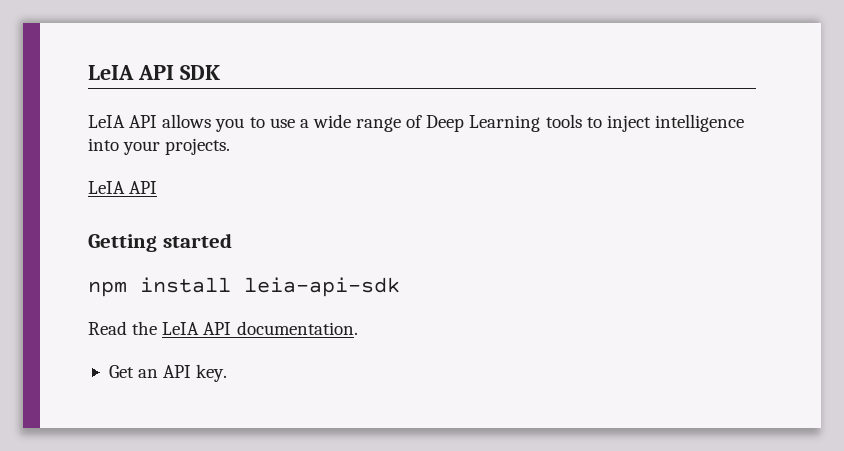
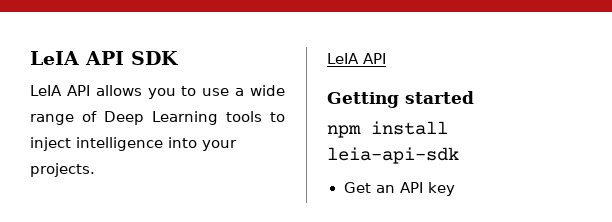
- Read the LeIA API documentation.
- Get an API key.
+ Get an API key

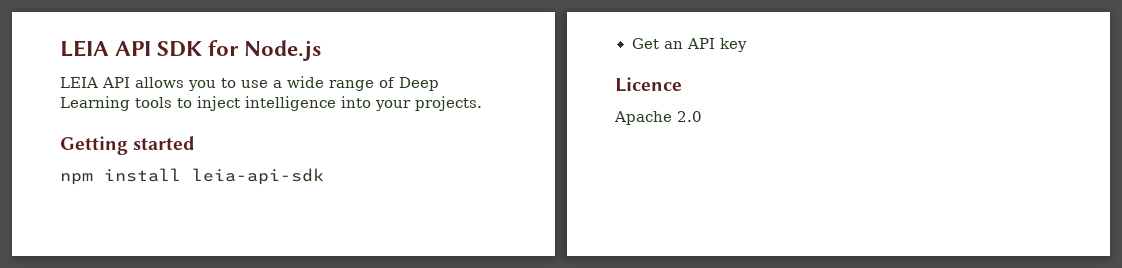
- LeIA API SDK
- LeIA API allows you to use a wide range of Deep Learning tools to inject intelligence into your projects.
- LeIA API
+ LEIA API SDK for Node.js
+ LEIA API allows you to use a wide range of Deep Learning tools to inject intelligence into your projects.
+ Licence
+ Apache 2.0

